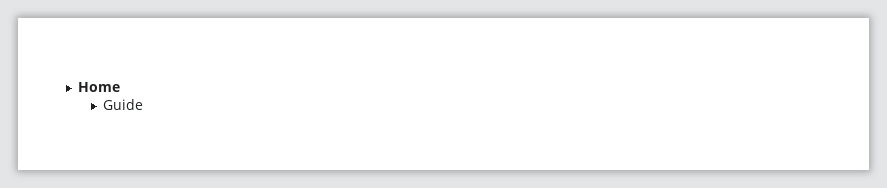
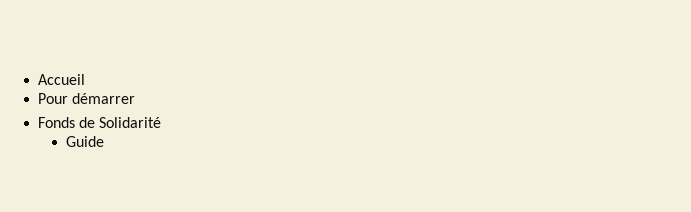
- Home
+ Accueil
+ Pour démarrer
+ Fonds de Solidarité

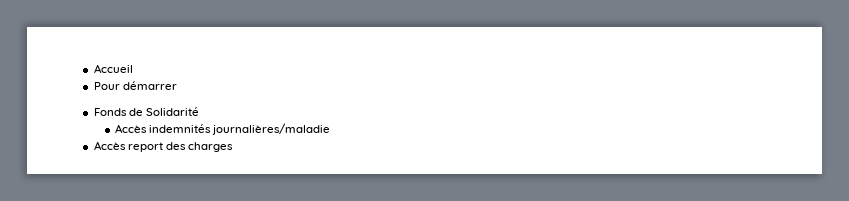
- Guide
+ Accès indemnités journalières/maladie
+ Accès report des charges

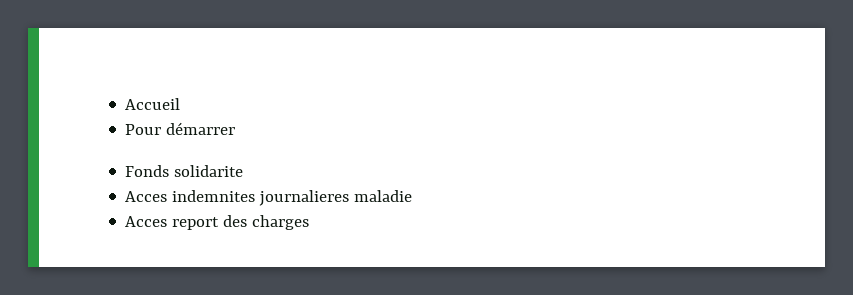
- Fonds de Solidarité
- Accès indemnités journalières/maladie
- Accès report des charges
+ Fonds solidarite
+ Acces indemnites journalieres maladie
+ Acces report des charges

